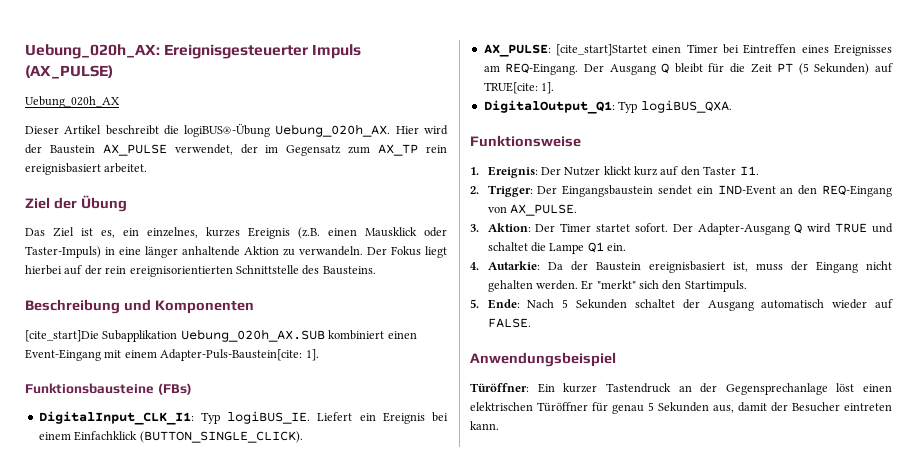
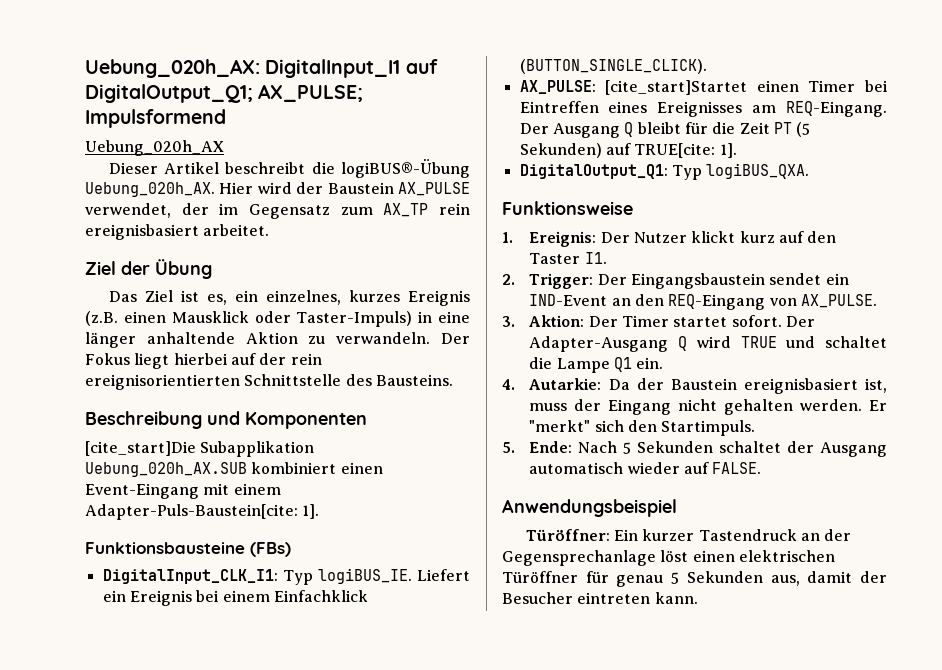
- Uebung_020h_AX: Ereignisgesteuerter Impuls (AX_PULSE)
+ Uebung_020h_AX: DigitalInput_I1 auf DigitalOutput_Q1; AX_PULSE; Impulsformend

